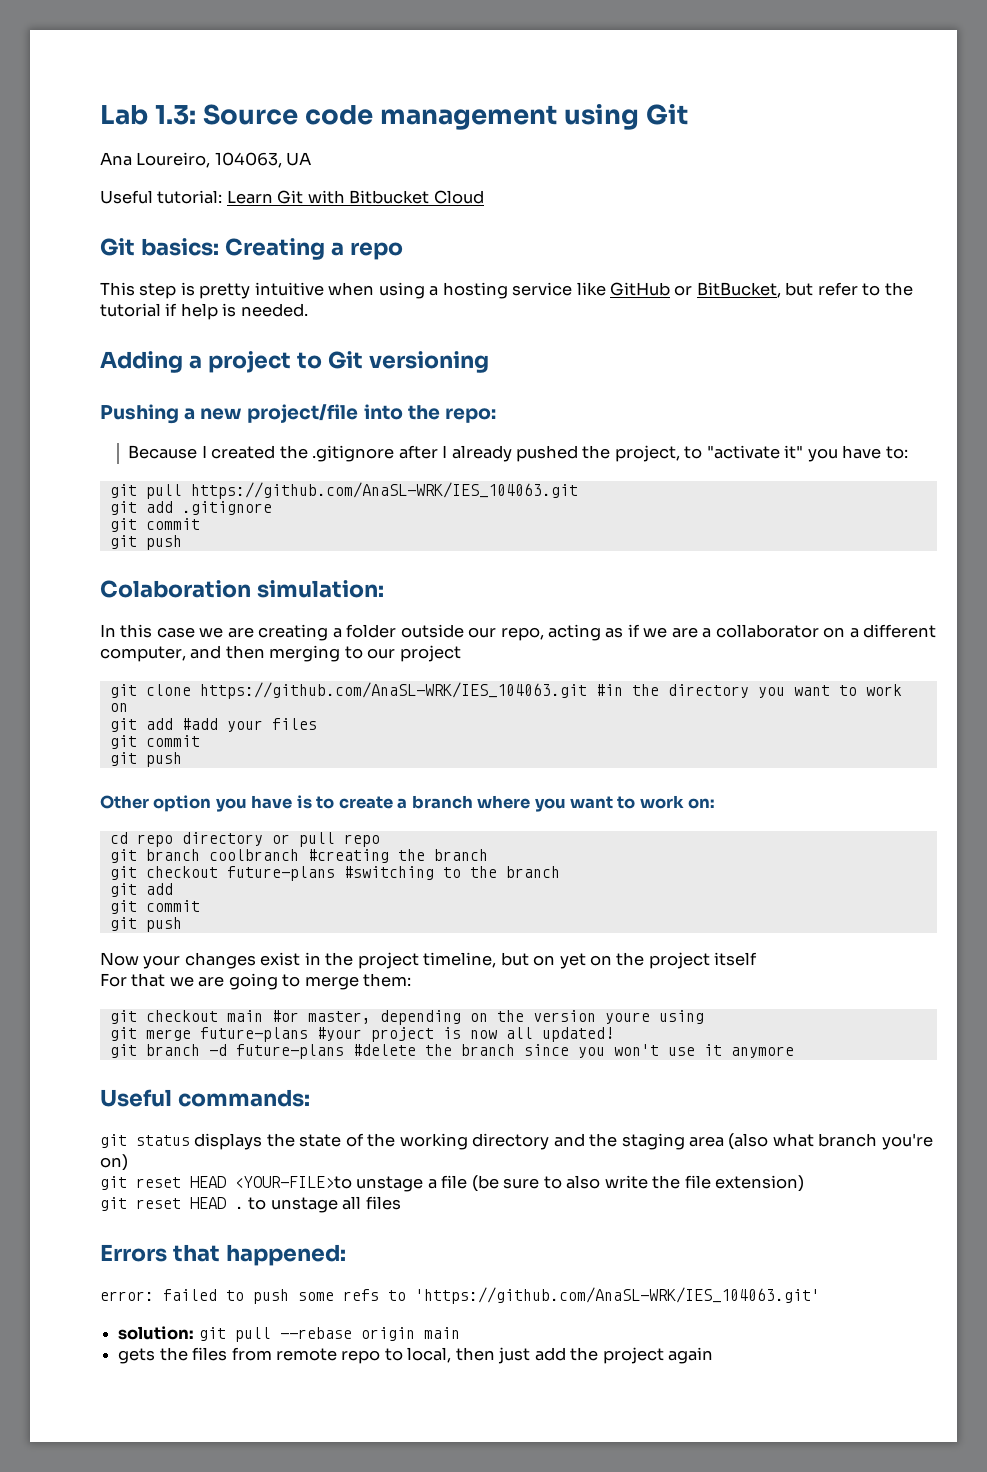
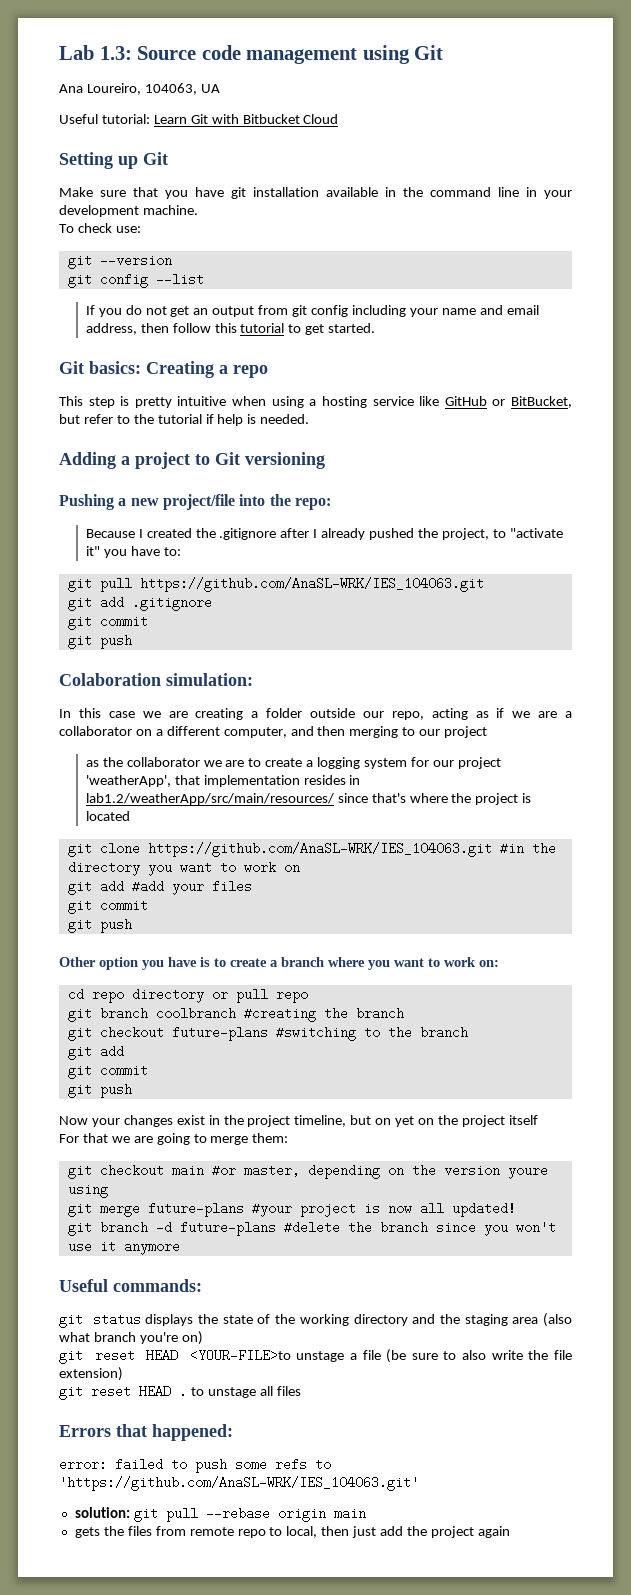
+ Setting up Git
+ Make sure that you have git installation available in the command line in your development machine.
+ To check use:
+ git --version
+ git config --list
+ If you do not get an output from git config including your name and email address, then follow this tutorial to get started.
+ as the collaborator we are to create a logging system for our project 'weatherApp', that implementation resides in lab1.2/weatherApp/src/main/resources/ since that's where the project is located

